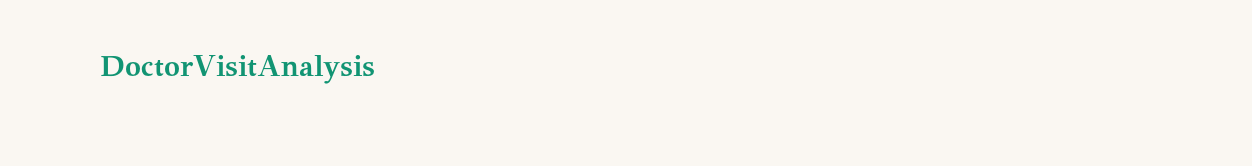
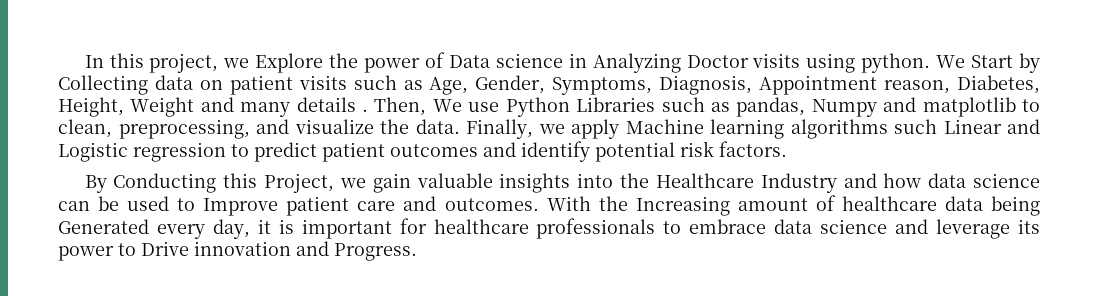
- DoctorVisitAnalysis
+ In this project, we Explore the power of Data science in Analyzing Doctor visits using python. We Start by Collecting data on patient visits such as Age, Gender, Symptoms, Diagnosis, Appointment reason, Diabetes, Height, Weight and many details . Then, We use Python Libraries such as pandas, Numpy and matplotlib to clean, preprocessing, and visualize the data. Finally, we apply Machine learning algorithms such Linear and Logistic regression to predict patient outcomes and identify potential risk factors.
+ By Conducting this Project, we gain valuable insights into the Healthcare Industry and how data science can be used to Improve patient care and outcomes. With the Increasing amount of healthcare data being Generated every day, it is important for healthcare professionals to embrace data science and leverage its power to Drive innovation and Progress.

